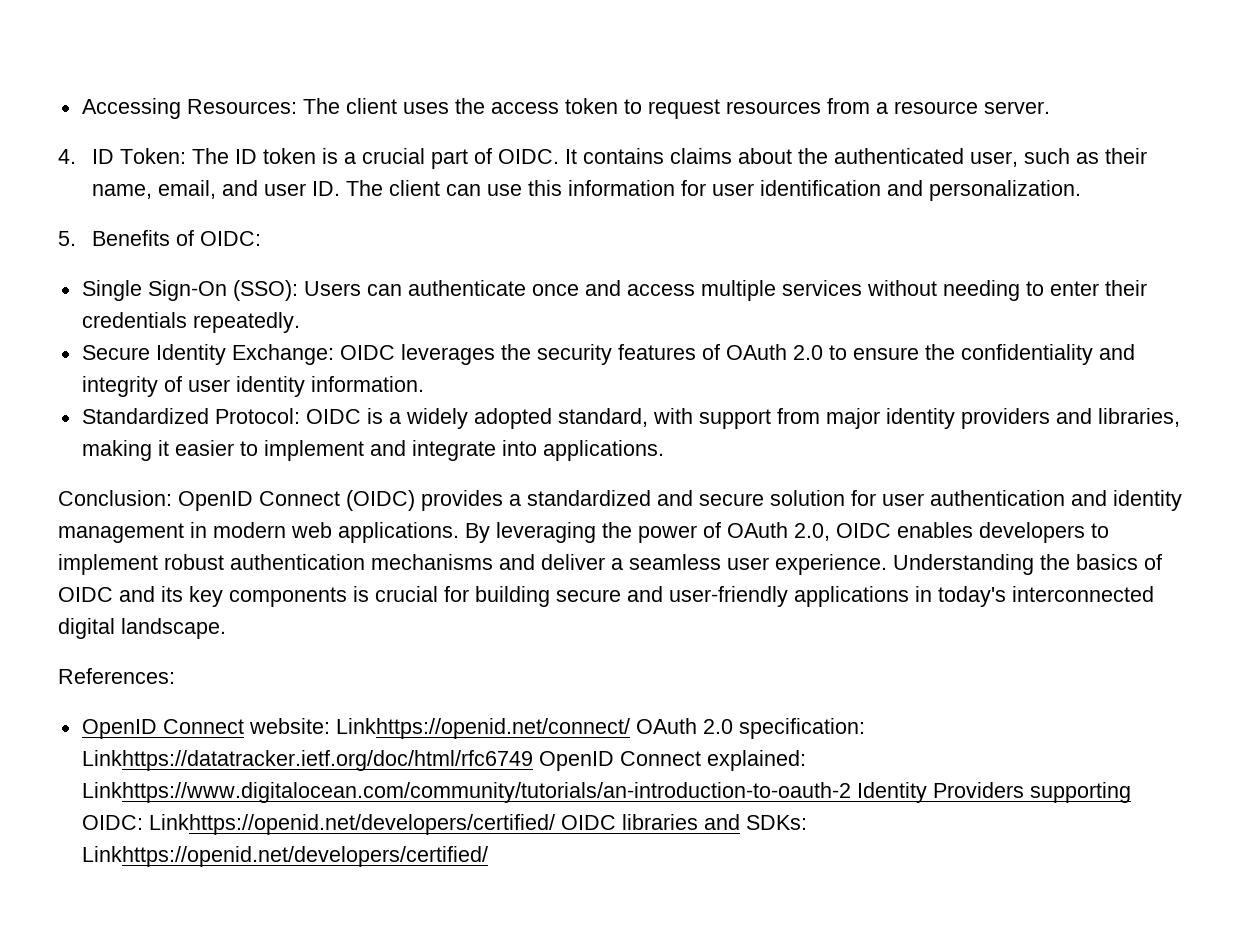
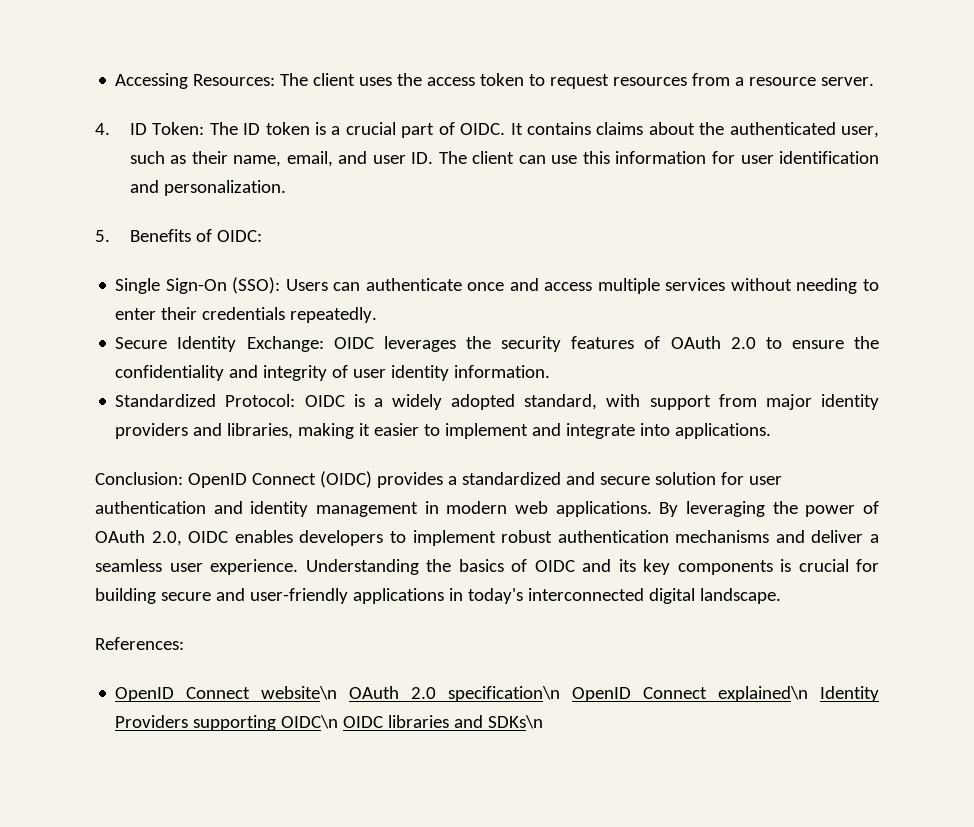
- OpenID Connect website: Linkhttps://openid.net/connect/ OAuth 2.0 specification: Linkhttps://datatracker.ietf.org/doc/html/rfc6749 OpenID Connect explained: Linkhttps://www.digitalocean.com/community/tutorials/an-introduction-to-oauth-2 Identity Providers supporting OIDC: Linkhttps://openid.net/developers/certified/ OIDC libraries and SDKs: Linkhttps://openid.net/developers/certified/
+ OpenID Connect website\n OAuth 2.0 specification\n OpenID Connect explained\n Identity Providers supporting OIDC\n OIDC libraries and SDKs\n

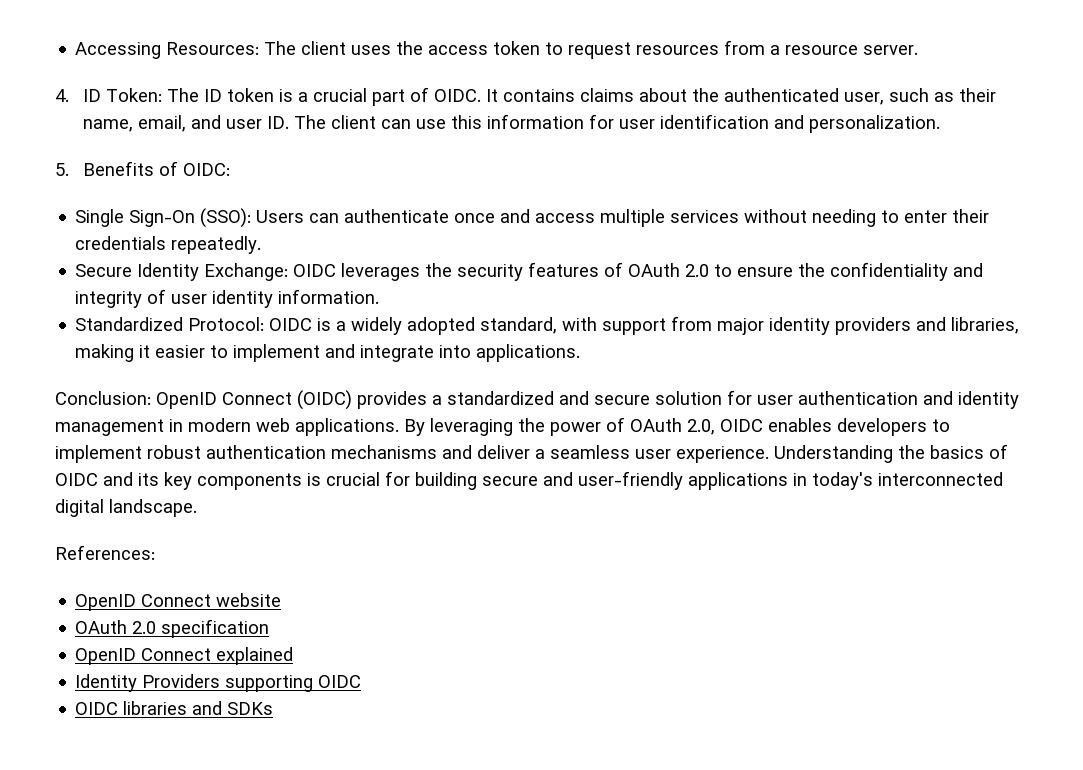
- OpenID Connect website\n OAuth 2.0 specification\n OpenID Connect explained\n Identity Providers supporting OIDC\n OIDC libraries and SDKs\n
+ OpenID Connect website
+ OAuth 2.0 specification
+ OpenID Connect explained
+ Identity Providers supporting OIDC
+ OIDC libraries and SDKs

